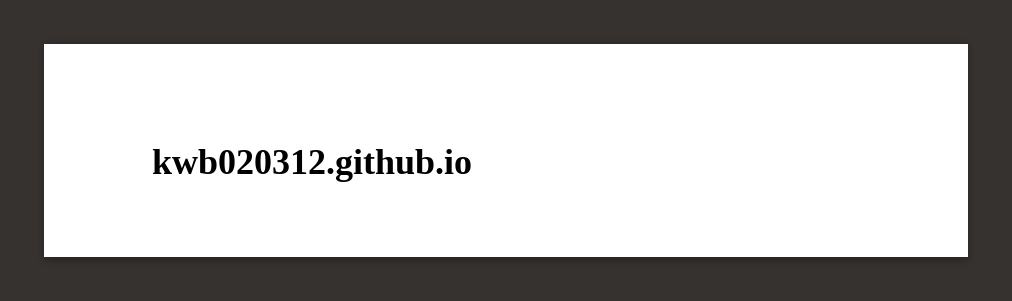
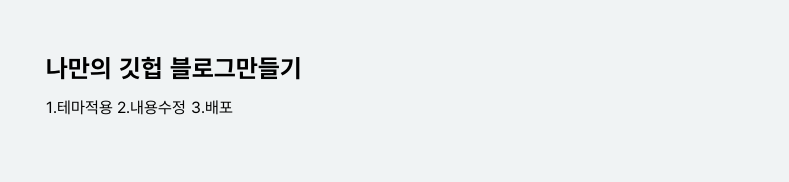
- kwb020312.github.io
+ 나만의 깃헙 블로그만들기
+ 1.테마적용 2.내용수정 3.배포

